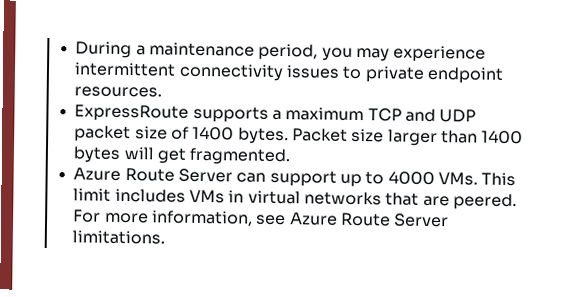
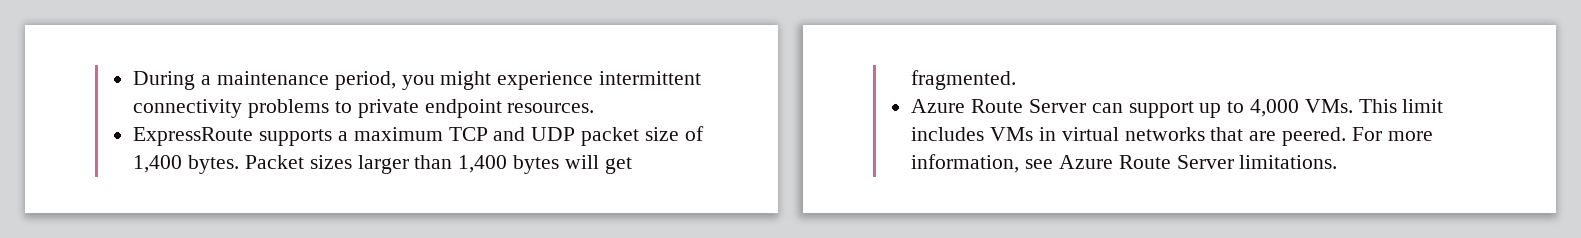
- During a maintenance period, you may experience intermittent connectivity issues to private endpoint resources.
+ During a maintenance period, you might experience intermittent connectivity problems to private endpoint resources.
- ExpressRoute supports a maximum TCP and UDP packet size of 1400 bytes.
+ ExpressRoute supports a maximum TCP and UDP packet size of 1,400 bytes.
- Packet size larger than 1400 bytes will get fragmented.
+ Packet sizes larger than 1,400 bytes will get fragmented.
- Azure Route Server can support up to 4000 VMs. This limit includes VMs in virtual networks that are peered.
+ Azure Route Server can support up to 4,000 VMs. This limit includes VMs in virtual networks that are peered.

